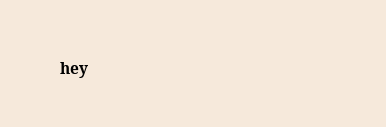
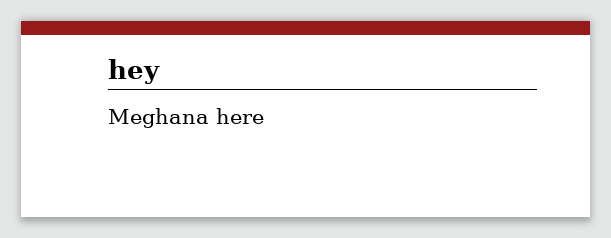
+ Meghana here

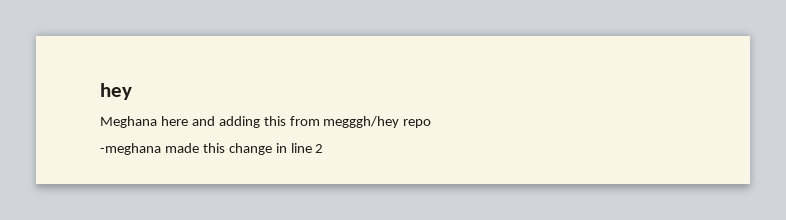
- Meghana here
+ Meghana here and adding this from megggh/hey repo
+ -meghana made this change in line 2

